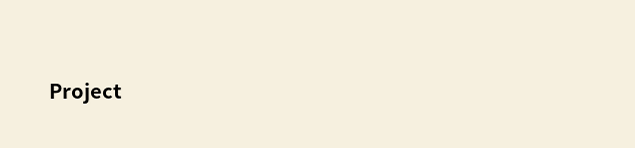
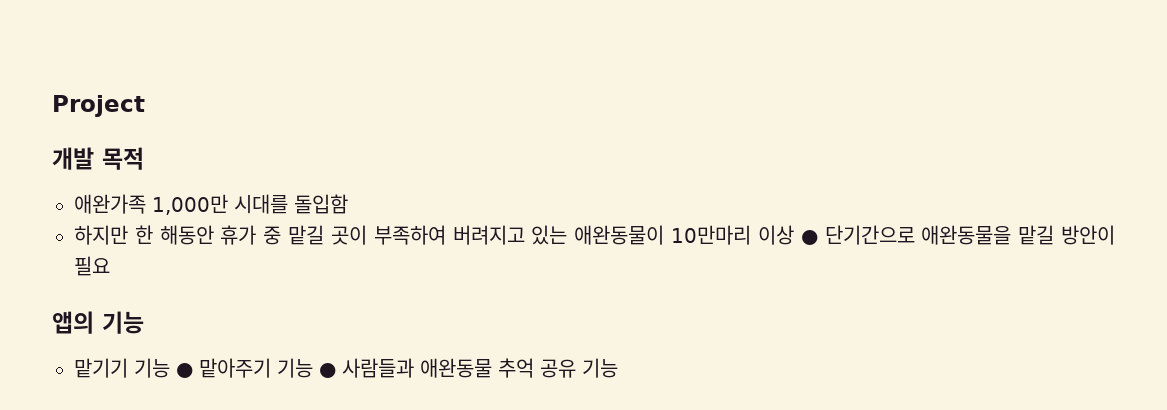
+ 개발 목적
+ 애완가족 1,000만 시대를 돌입함
+ 하지만 한 해동안 휴가 중 맡길 곳이 부족하여 버려지고 있는 애완동물이 10만마리 이상 ● 단기간으로 애완동물을 맡길 방안이 필요
+ 앱의 기능
+ 맡기기 기능 ● 맡아주기 기능 ● 사람들과 애완동물 추억 공유 기능

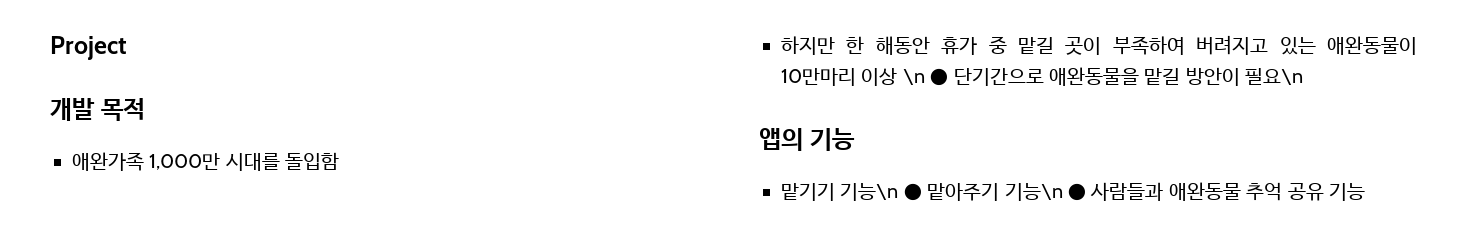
- 하지만 한 해동안 휴가 중 맡길 곳이 부족하여 버려지고 있는 애완동물이 10만마리 이상 ● 단기간으로 애완동물을 맡길 방안이 필요
+ 하지만 한 해동안 휴가 중 맡길 곳이 부족하여 버려지고 있는 애완동물이 10만마리 이상 \n ● 단기간으로 애완동물을 맡길 방안이 필요\n
- 맡기기 기능 ● 맡아주기 기능 ● 사람들과 애완동물 추억 공유 기능
+ 맡기기 기능\n ● 맡아주기 기능\n ● 사람들과 애완동물 추억 공유 기능

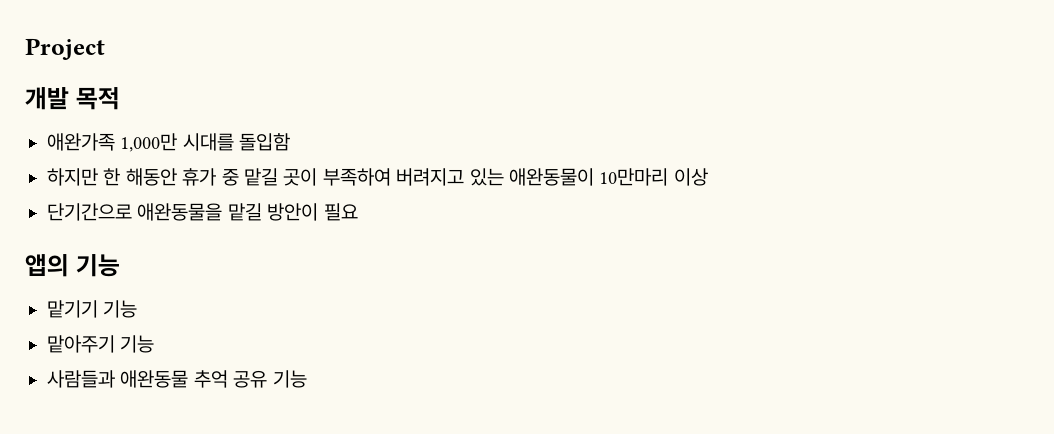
- 하지만 한 해동안 휴가 중 맡길 곳이 부족하여 버려지고 있는 애완동물이 10만마리 이상 \n ● 단기간으로 애완동물을 맡길 방안이 필요\n
+ 하지만 한 해동안 휴가 중 맡길 곳이 부족하여 버려지고 있는 애완동물이 10만마리 이상
+ 단기간으로 애완동물을 맡길 방안이 필요
- 맡기기 기능\n ● 맡아주기 기능\n ● 사람들과 애완동물 추억 공유 기능
+ 맡기기 기능
+ 맡아주기 기능
+ 사람들과 애완동물 추억 공유 기능

